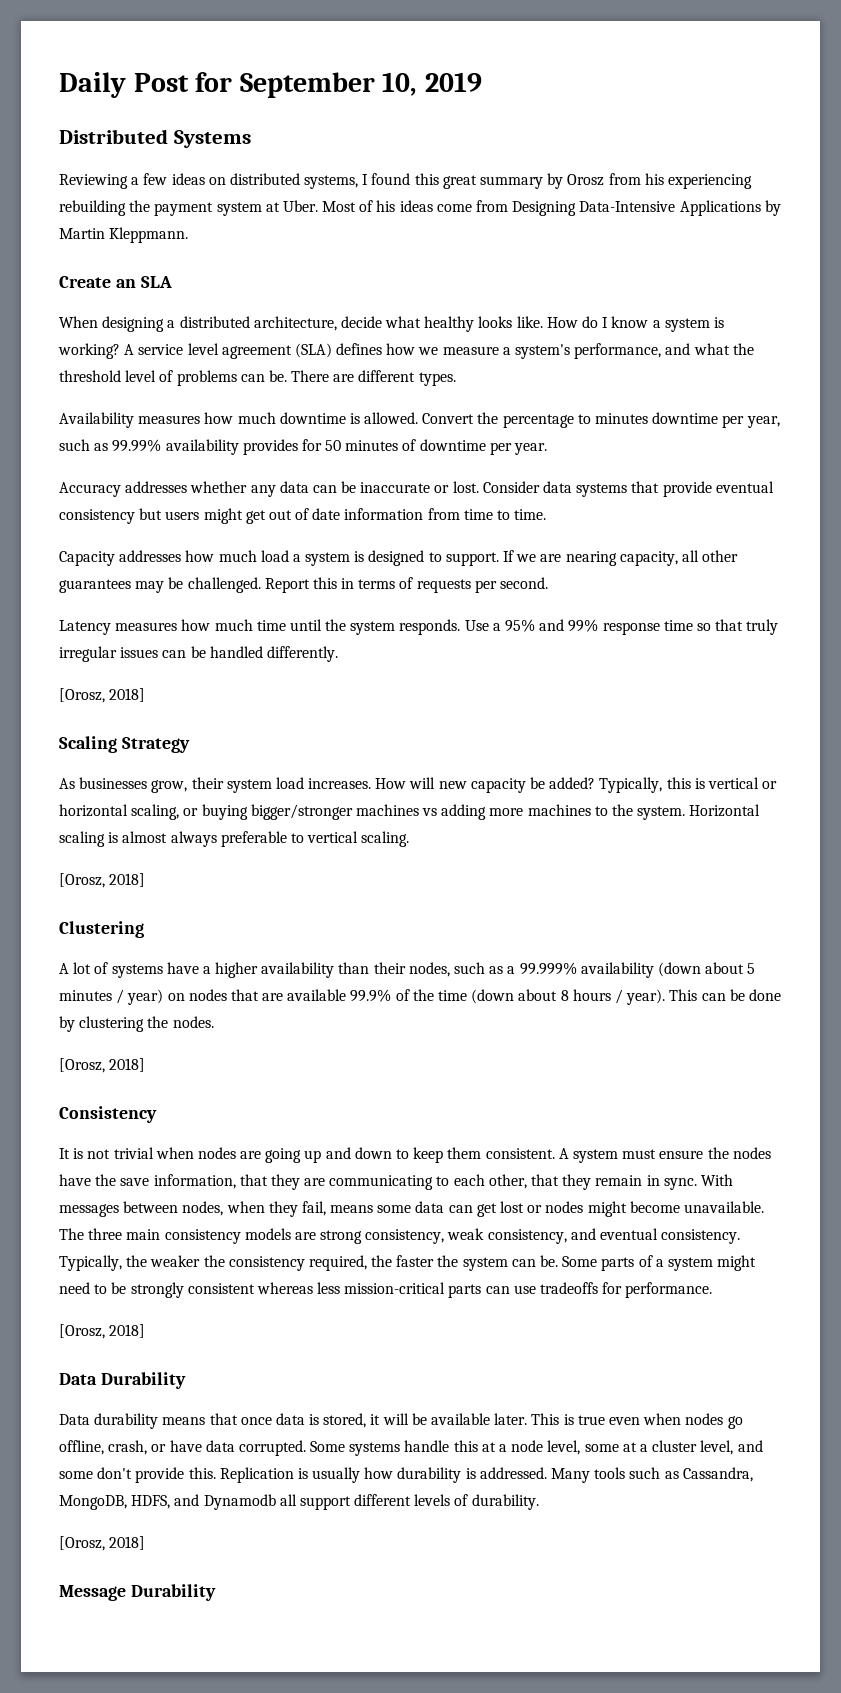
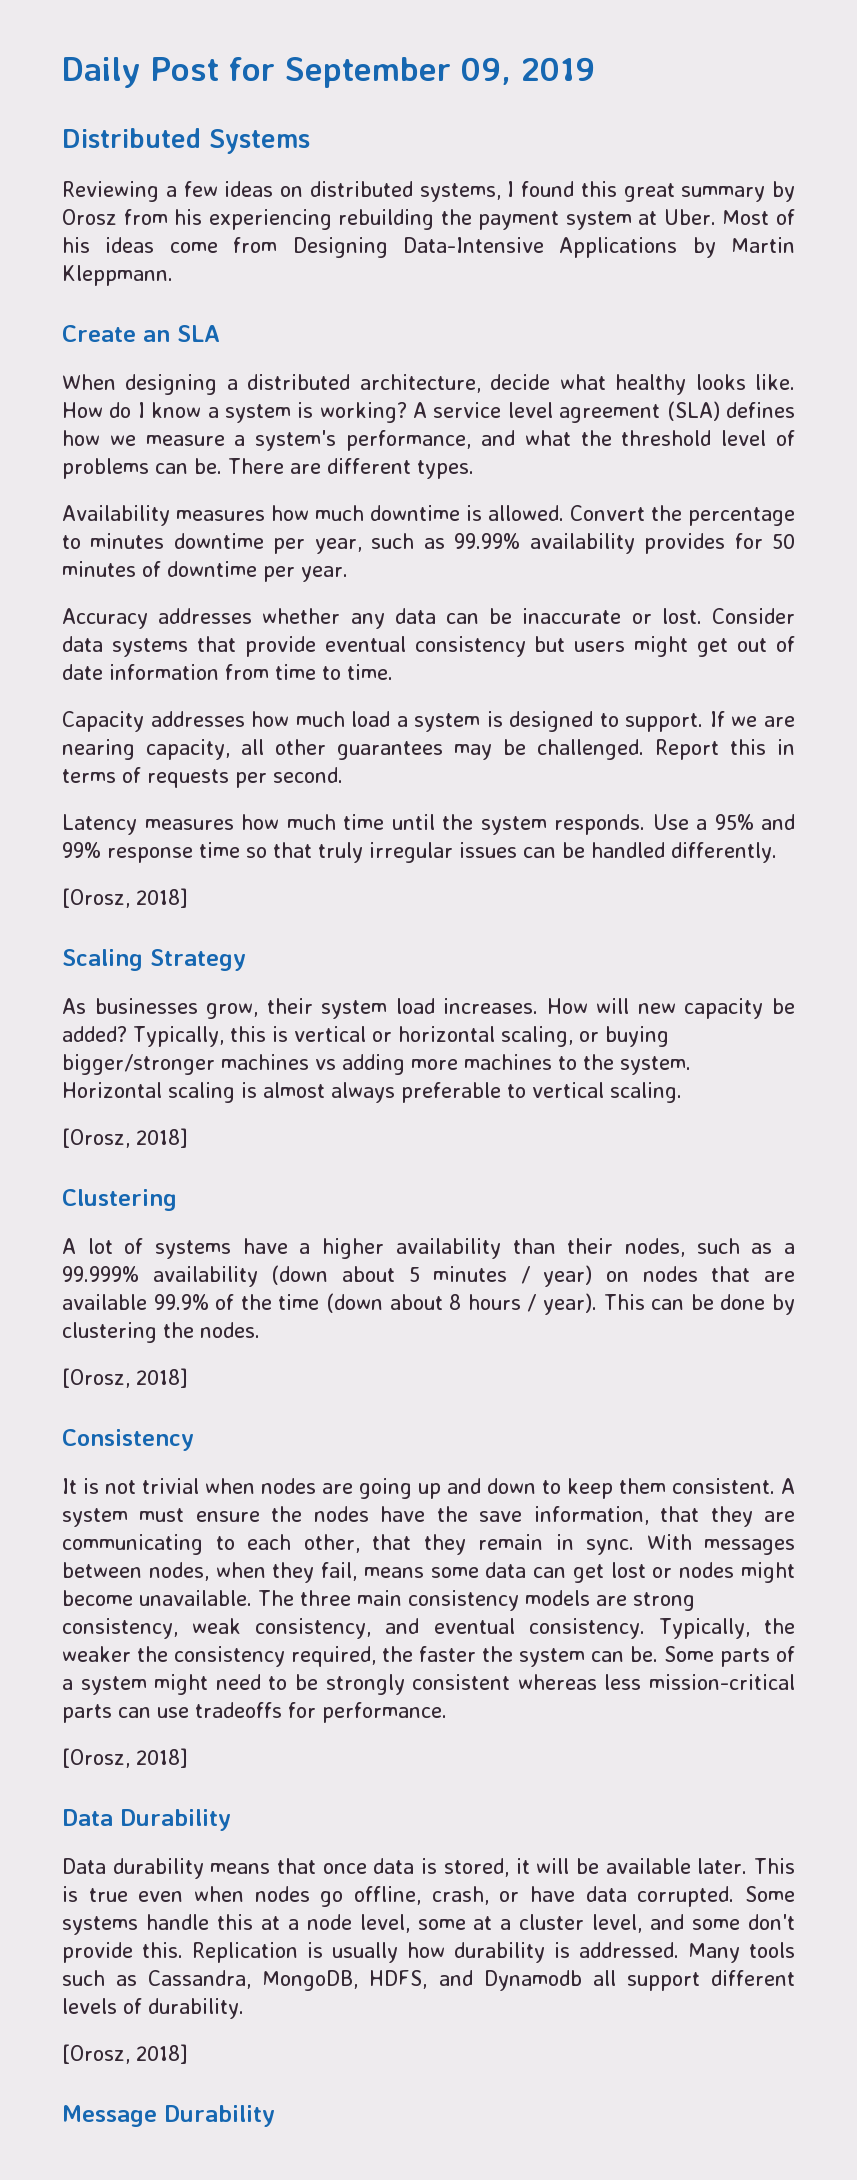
- Daily Post for September 10, 2019
+ Daily Post for September 09, 2019

